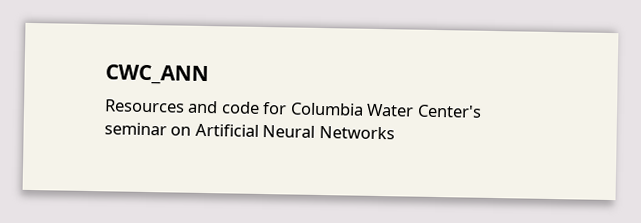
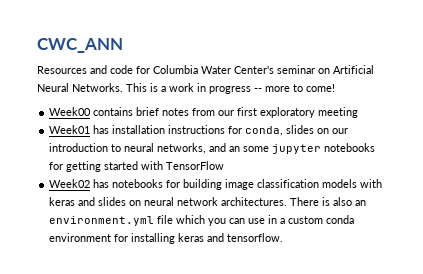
- Resources and code for Columbia Water Center's seminar on Artificial Neural Networks
+ Resources and code for Columbia Water Center's seminar on Artificial Neural Networks. This is a work in progress -- more to come!
+ Week00 contains brief notes from our first exploratory meeting
+ Week01 has installation instructions for conda, slides on our introduction to neural networks, and an some jupyter notebooks for getting started with TensorFlow
+ Week02 has notebooks for building image classification models with keras and slides on neural network architectures. There is also an environment.yml file which you can use in a custom conda environment for installing keras and tensorflow.

